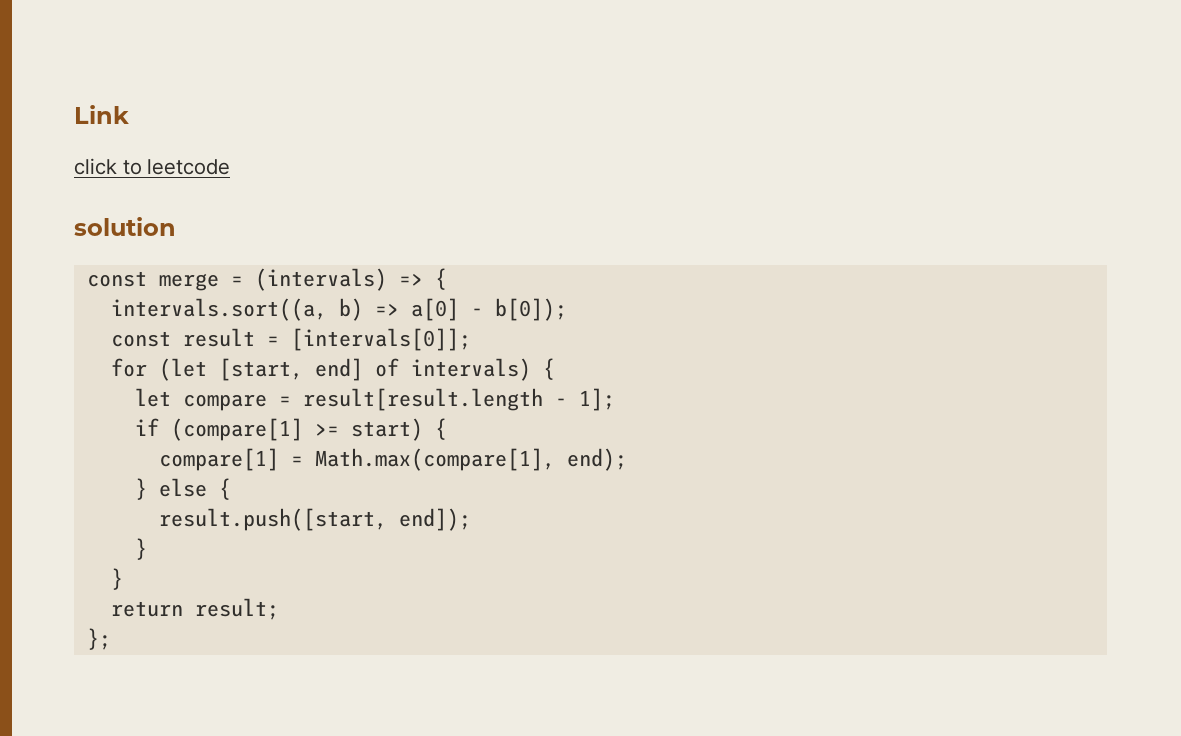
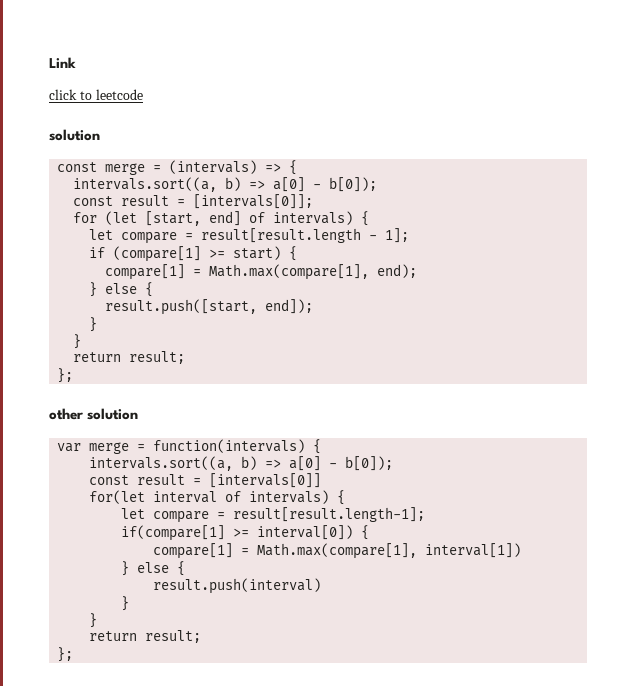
+ other solution
+ var merge = function(intervals) {
+ intervals.sort((a, b) => a[0] - b[0]);
+ const result = [intervals[0]]
+ for(let interval of intervals) {
+ let compare = result[result.length-1];
+ if(compare[1] >= interval[0]) {
+ compare[1] = Math.max(compare[1], interval[1])
+ } else {
+ result.push(interval)
+ }
+ }
+ return result;
+ };

